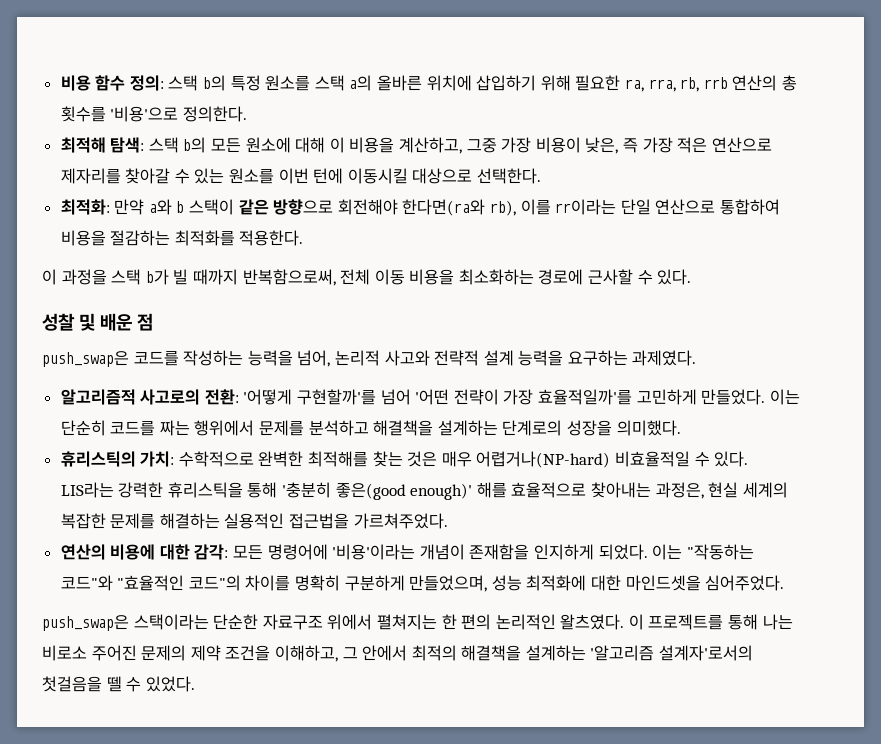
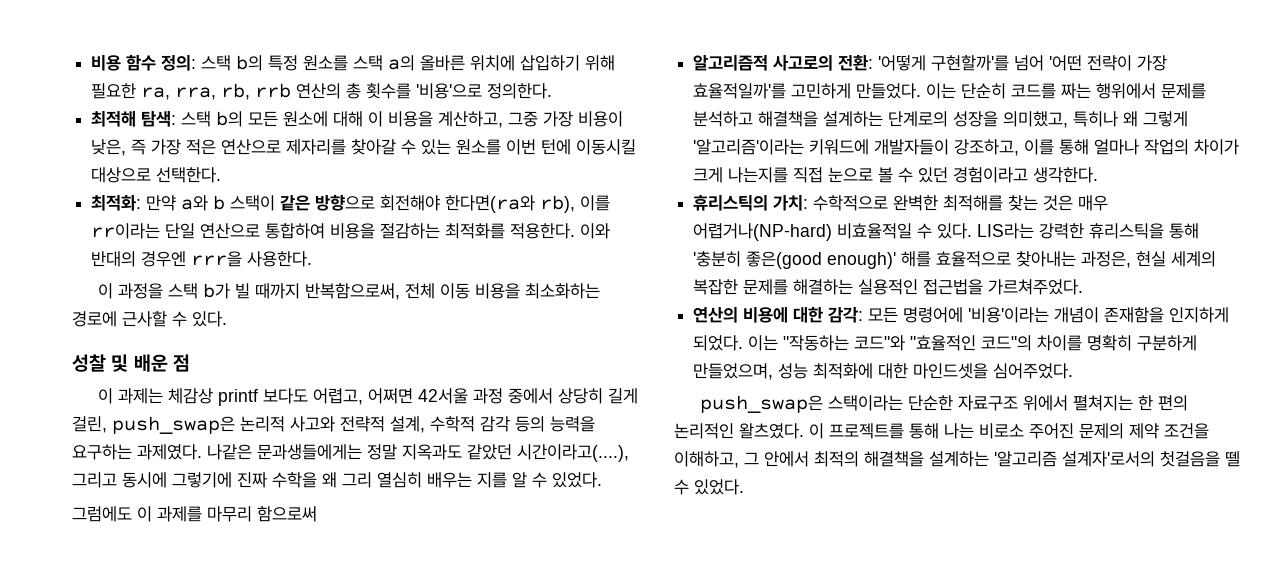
+ 이와 반대의 경우엔 rrr을 사용한다.
- push_swap은 코드를 작성하는 능력을 넘어, 논리적 사고와 전략적 설계 능력을 요구하는 과제였다.
+ 이 과제는 체감상 printf 보다도 어렵고, 어쩌면 42서울 과정 중에서 상당히 길게 걸린, push_swap은 논리적 사고와 전략적 설계, 수학적 감각 등의 능력을 요구하는 과제였다. 나같은 문과생들에게는 정말 지옥과도 같았던 시간이라고(....), 그리고 동시에 그렇기에 진짜 수학을 왜 그리 열심히 배우는 지를 알 수 있었다.
+ 그럼에도 이 과제를 마무리 함으로써
- 이는 단순히 코드를 짜는 행위에서 문제를 분석하고 해결책을 설계하는 단계로의 성장을 의미했다.
+ 이는 단순히 코드를 짜는 행위에서 문제를 분석하고 해결책을 설계하는 단계로의 성장을 의미했고, 특히나 왜 그렇게 '알고리즘'이라는 키워드에 개발자들이 강조하고, 이를 통해 얼마나 작업의 차이가 크게 나는지를 직접 눈으로 볼 수 있던 경험이라고 생각한다.

